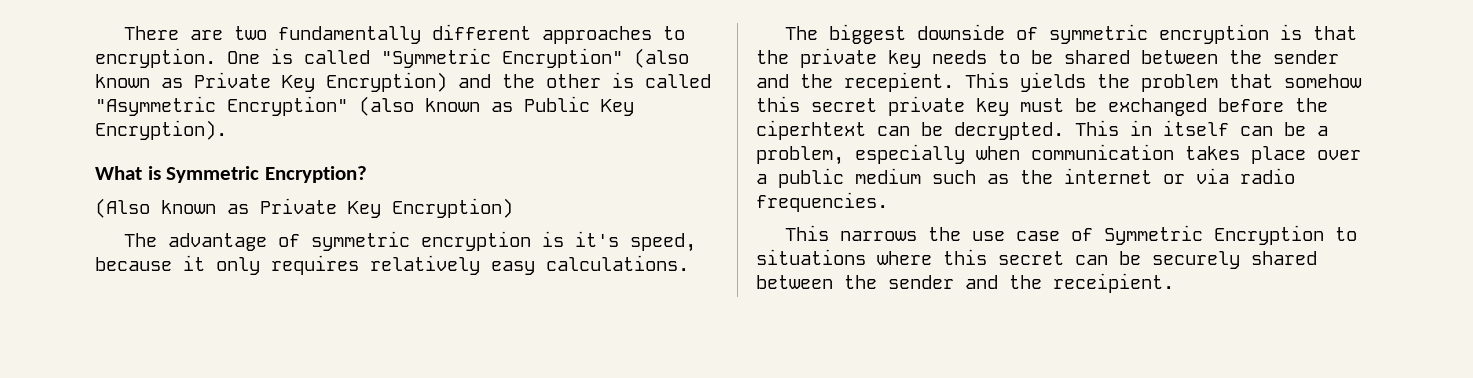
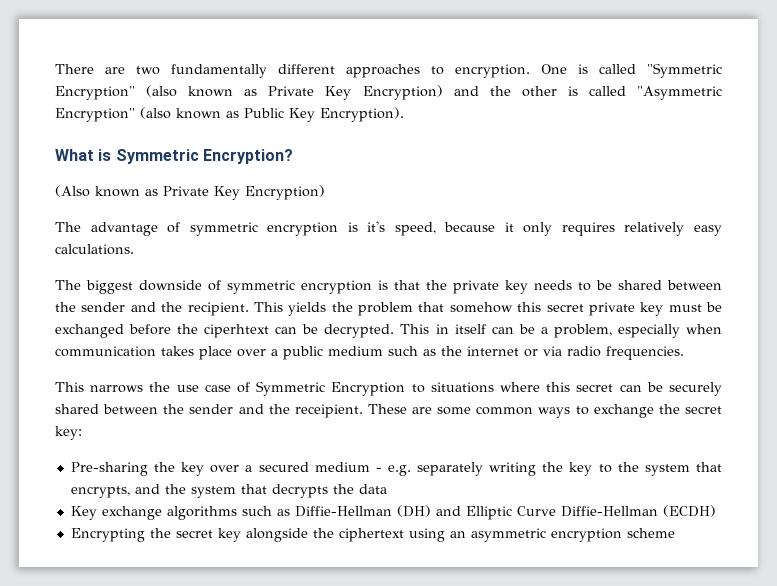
- The biggest downside of symmetric encryption is that the private key needs to be shared between the sender and the recepient.
+ The biggest downside of symmetric encryption is that the private key needs to be shared between the sender and the recipient.
+ These are some common ways to exchange the secret key:
+ Pre-sharing the key over a secured medium - e.g. separately writing the key to the system that encrypts, and the system that decrypts the data
+ Key exchange algorithms such as Diffie-Hellman (DH) and Elliptic Curve Diffie-Hellman (ECDH)
+ Encrypting the secret key alongside the ciphertext using an asymmetric encryption scheme

